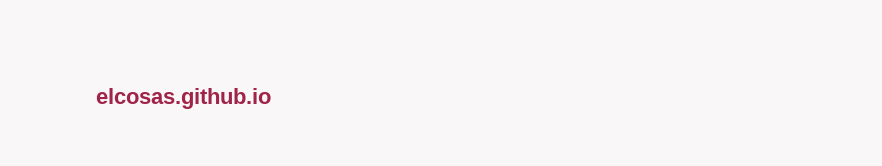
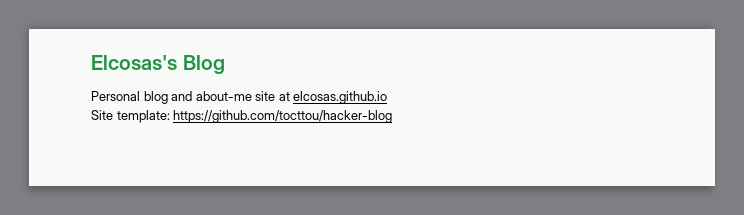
- elcosas.github.io
+ Elcosas's Blog
+ Personal blog and about-me site at elcosas.github.io
+ Site template: https://github.com/tocttou/hacker-blog

